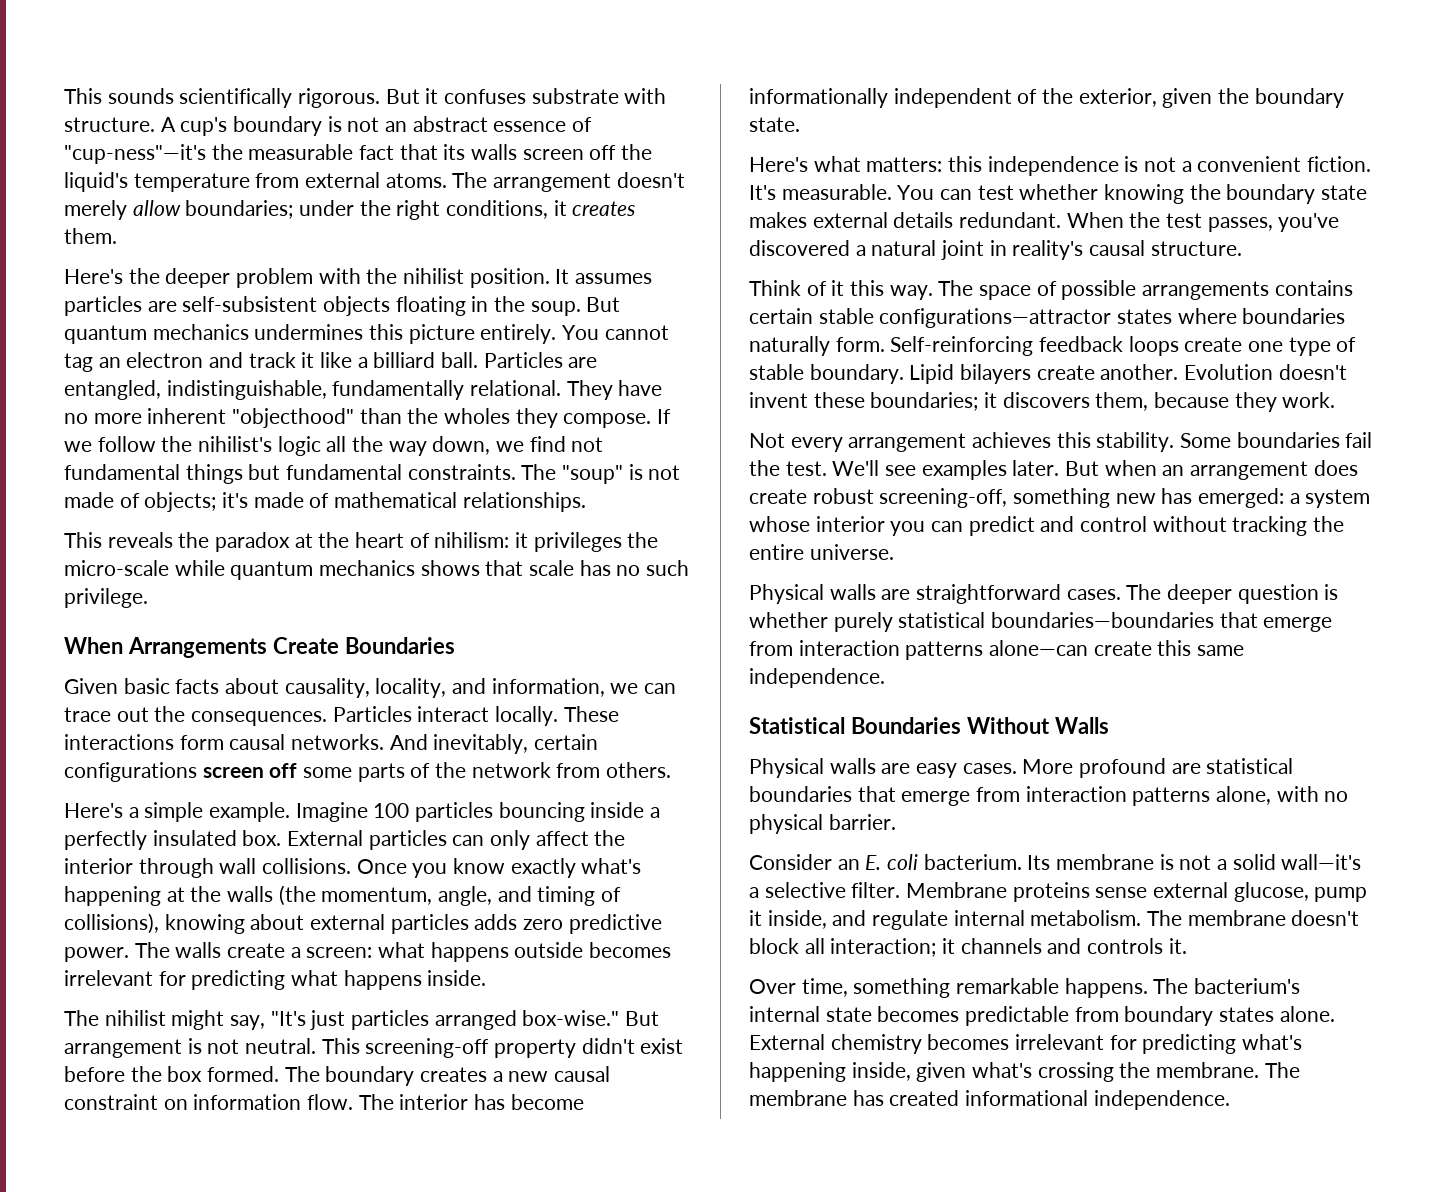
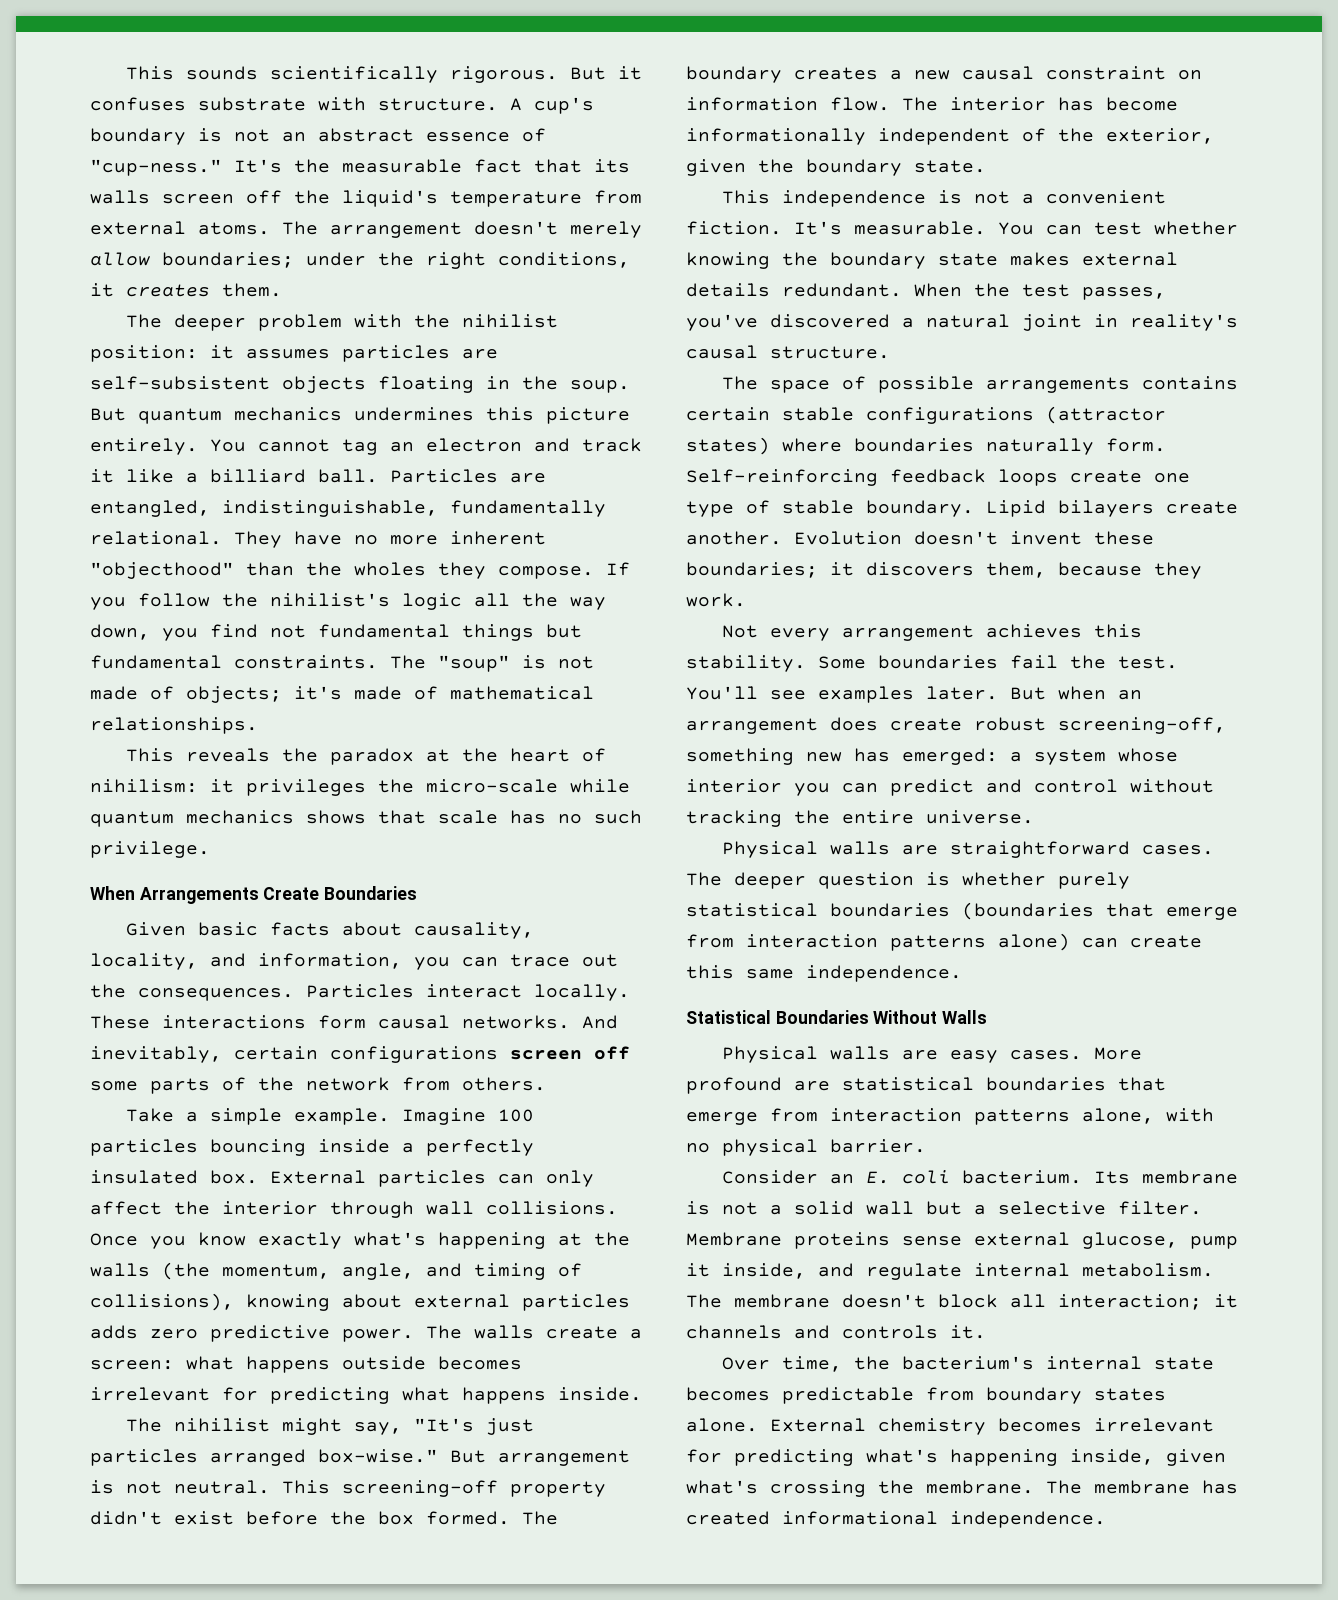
- A cup's boundary is not an abstract essence of "cup-ness"—it's the measurable fact that its walls screen off the liquid's temperature from external atoms.
+ A cup's boundary is not an abstract essence of "cup-ness." It's the measurable fact that its walls screen off the liquid's temperature from external atoms.
- Here's the deeper problem with the nihilist position. It assumes particles are self-subsistent objects floating in the soup.
+ The deeper problem with the nihilist position: it assumes particles are self-subsistent objects floating in the soup.
- If we follow the nihilist's logic all the way down, we find not fundamental things but fundamental constraints.
+ If you follow the nihilist's logic all the way down, you find not fundamental things but fundamental constraints.
- Given basic facts about causality, locality, and information, we can trace out the consequences.
+ Given basic facts about causality, locality, and information, you can trace out the consequences.
- Here's a simple example.
+ Take a simple example.
- Here's what matters: this independence is not a convenient fiction.
+ This independence is not a convenient fiction.
- Think of it this way. The space of possible arrangements contains certain stable configurations—attractor states where boundaries naturally form.
+ The space of possible arrangements contains certain stable configurations (attractor states) where boundaries naturally form.
- We'll see examples later.
+ You'll see examples later.
- The deeper question is whether purely statistical boundaries—boundaries that emerge from interaction patterns alone—can create this same independence.
+ The deeper question is whether purely statistical boundaries (boundaries that emerge from interaction patterns alone) can create this same independence.
- Its membrane is not a solid wall—it's a selective filter.
+ Its membrane is not a solid wall but a selective filter.
- Over time, something remarkable happens. The bacterium's internal state becomes predictable from boundary states alone.
+ Over time, the bacterium's internal state becomes predictable from boundary states alone.

